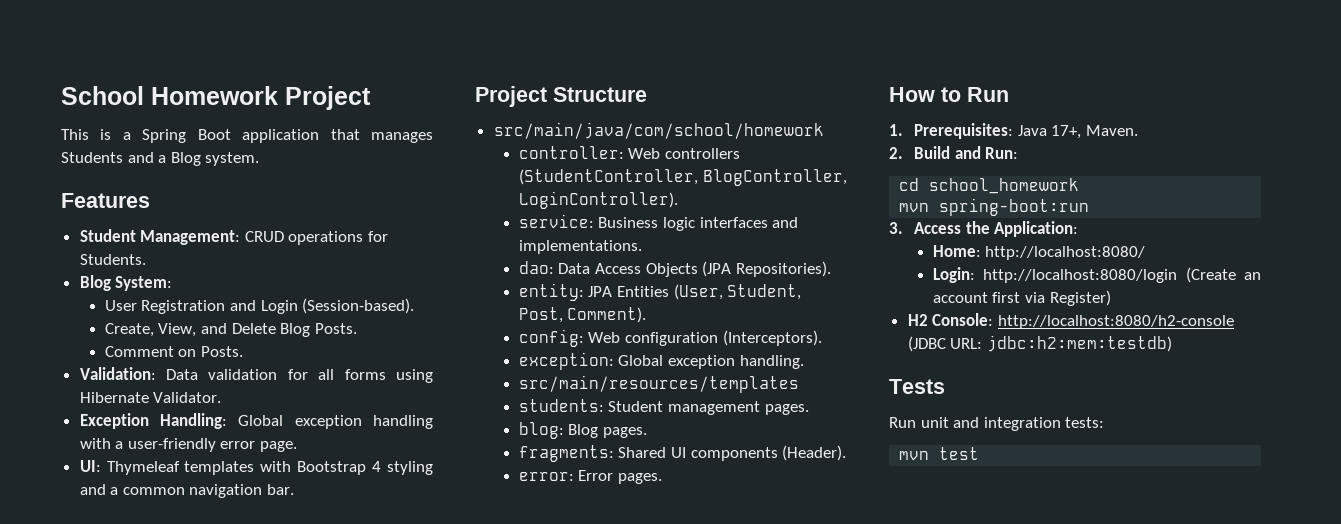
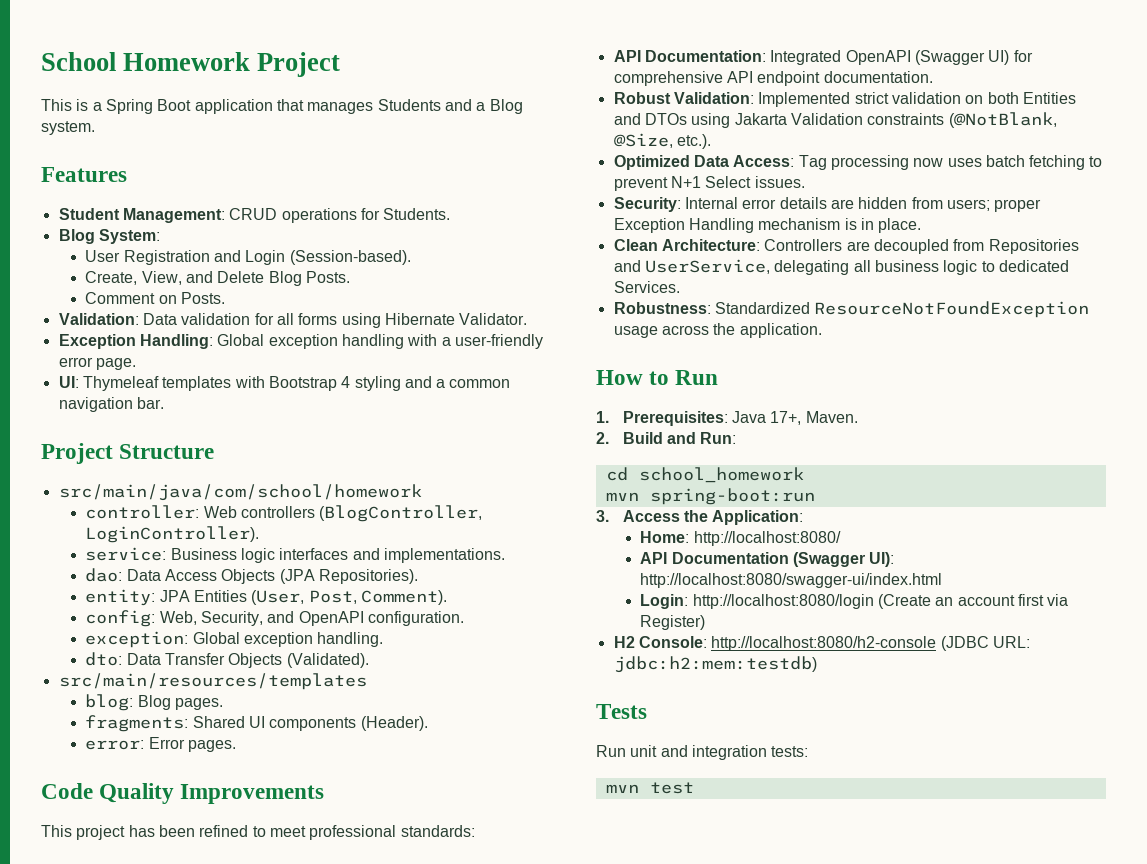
- controller: Web controllers (StudentController, BlogController, LoginController).
+ controller: Web controllers (BlogController, LoginController).
- entity: JPA Entities (User, Student, Post, Comment).
+ entity: JPA Entities (User, Post, Comment).
- config: Web configuration (Interceptors).
+ config: Web, Security, and OpenAPI configuration.
+ dto: Data Transfer Objects (Validated).
  src/main/resources/templates
- students: Student management pages.
+ Code Quality Improvements
+ This project has been refined to meet professional standards:
+ API Documentation: Integrated OpenAPI (Swagger UI) for comprehensive API endpoint documentation.
+ Robust Validation: Implemented strict validation on both Entities and DTOs using Jakarta Validation constraints (@NotBlank, @Size, etc.).
+ Optimized Data Access: Tag processing now uses batch fetching to prevent N+1 Select issues.
+ Security: Internal error details are hidden from users; proper Exception Handling mechanism is in place.
+ Clean Architecture: Controllers are decoupled from Repositories and UserService, delegating all business logic to dedicated Services.
+ Robustness: Standardized ResourceNotFoundException usage across the application.
+ API Documentation (Swagger UI): http://localhost:8080/swagger-ui/index.html

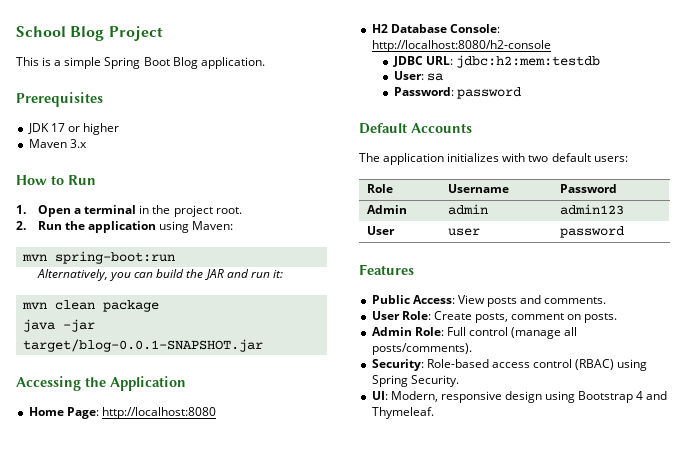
- School Homework Project
+ School Blog Project
- This is a Spring Boot application that manages Students and a Blog system.
- Features
- Student Management: CRUD operations for Students.
- Blog System:
- User Registration and Login (Session-based).
- Create, View, and Delete Blog Posts.
- Comment on Posts.
- Validation: Data validation for all forms using Hibernate Validator.
- Exception Handling: Global exception handling with a user-friendly error page.
- UI: Thymeleaf templates with Bootstrap 4 styling and a common navigation bar.
- Project Structure
- src/main/java/com/school/homework
- controller: Web controllers (BlogController, LoginController).
- service: Business logic interfaces and implementations.
- dao: Data Access Objects (JPA Repositories).
- entity: JPA Entities (User, Post, Comment).
- config: Web, Security, and OpenAPI configuration.
- exception: Global exception handling.
- dto: Data Transfer Objects (Validated).
- src/main/resources/templates
- blog: Blog pages.
- fragments: Shared UI components (Header).
- error: Error pages.
- Code Quality Improvements
- This project has been refined to meet professional standards:
- API Documentation: Integrated OpenAPI (Swagger UI) for comprehensive API endpoint documentation.
- Robust Validation: Implemented strict validation on both Entities and DTOs using Jakarta Validation constraints (@NotBlank, @Size, etc.).
- Optimized Data Access: Tag processing now uses batch fetching to prevent N+1 Select issues.
- Security: Internal error details are hidden from users; proper Exception Handling mechanism is in place.
- Clean Architecture: Controllers are decoupled from Repositories and UserService, delegating all business logic to dedicated Services.
- Robustness: Standardized ResourceNotFoundException usage across the application.
+ This is a simple Spring Boot Blog application.
+ Prerequisites
+ JDK 17 or higher
+ Maven 3.x
  How to Run
- 1. Prerequisites: Java 17+, Maven.
- 2. Build and Run:
- cd school_homework
+ 1. Open a terminal in the project root.
+ 2. Run the application using Maven:
  mvn spring-boot:run
- 3. Access the Application:
- Home: http://localhost:8080/
- API Documentation (Swagger UI): http://localhost:8080/swagger-ui/index.html
- Login: http://localhost:8080/login (Create an account first via Register)
+ Alternatively, you can build the JAR and run it:
+ mvn clean package
+ java -jar target/blog-0.0.1-SNAPSHOT.jar
+ Accessing the Application
+ Home Page: http://localhost:8080
- H2 Console: http://localhost:8080/h2-console (JDBC URL: jdbc:h2:mem:testdb)
- Tests
- Run unit and integration tests:
- mvn test
+ H2 Database Console: http://localhost:8080/h2-console
+ JDBC URL: jdbc:h2:mem:testdb
+ User: sa
+ Password: password
+ Default Accounts
+ The application initializes with two default users:
+ Role | Username | Password
+ Admin | admin | admin123
+ User | user | password
+ Features
+ Public Access: View posts and comments.
+ User Role: Create posts, comment on posts.
+ Admin Role: Full control (manage all posts/comments).
+ Security: Role-based access control (RBAC) using Spring Security.
+ UI: Modern, responsive design using Bootstrap 4 and Thymeleaf.

